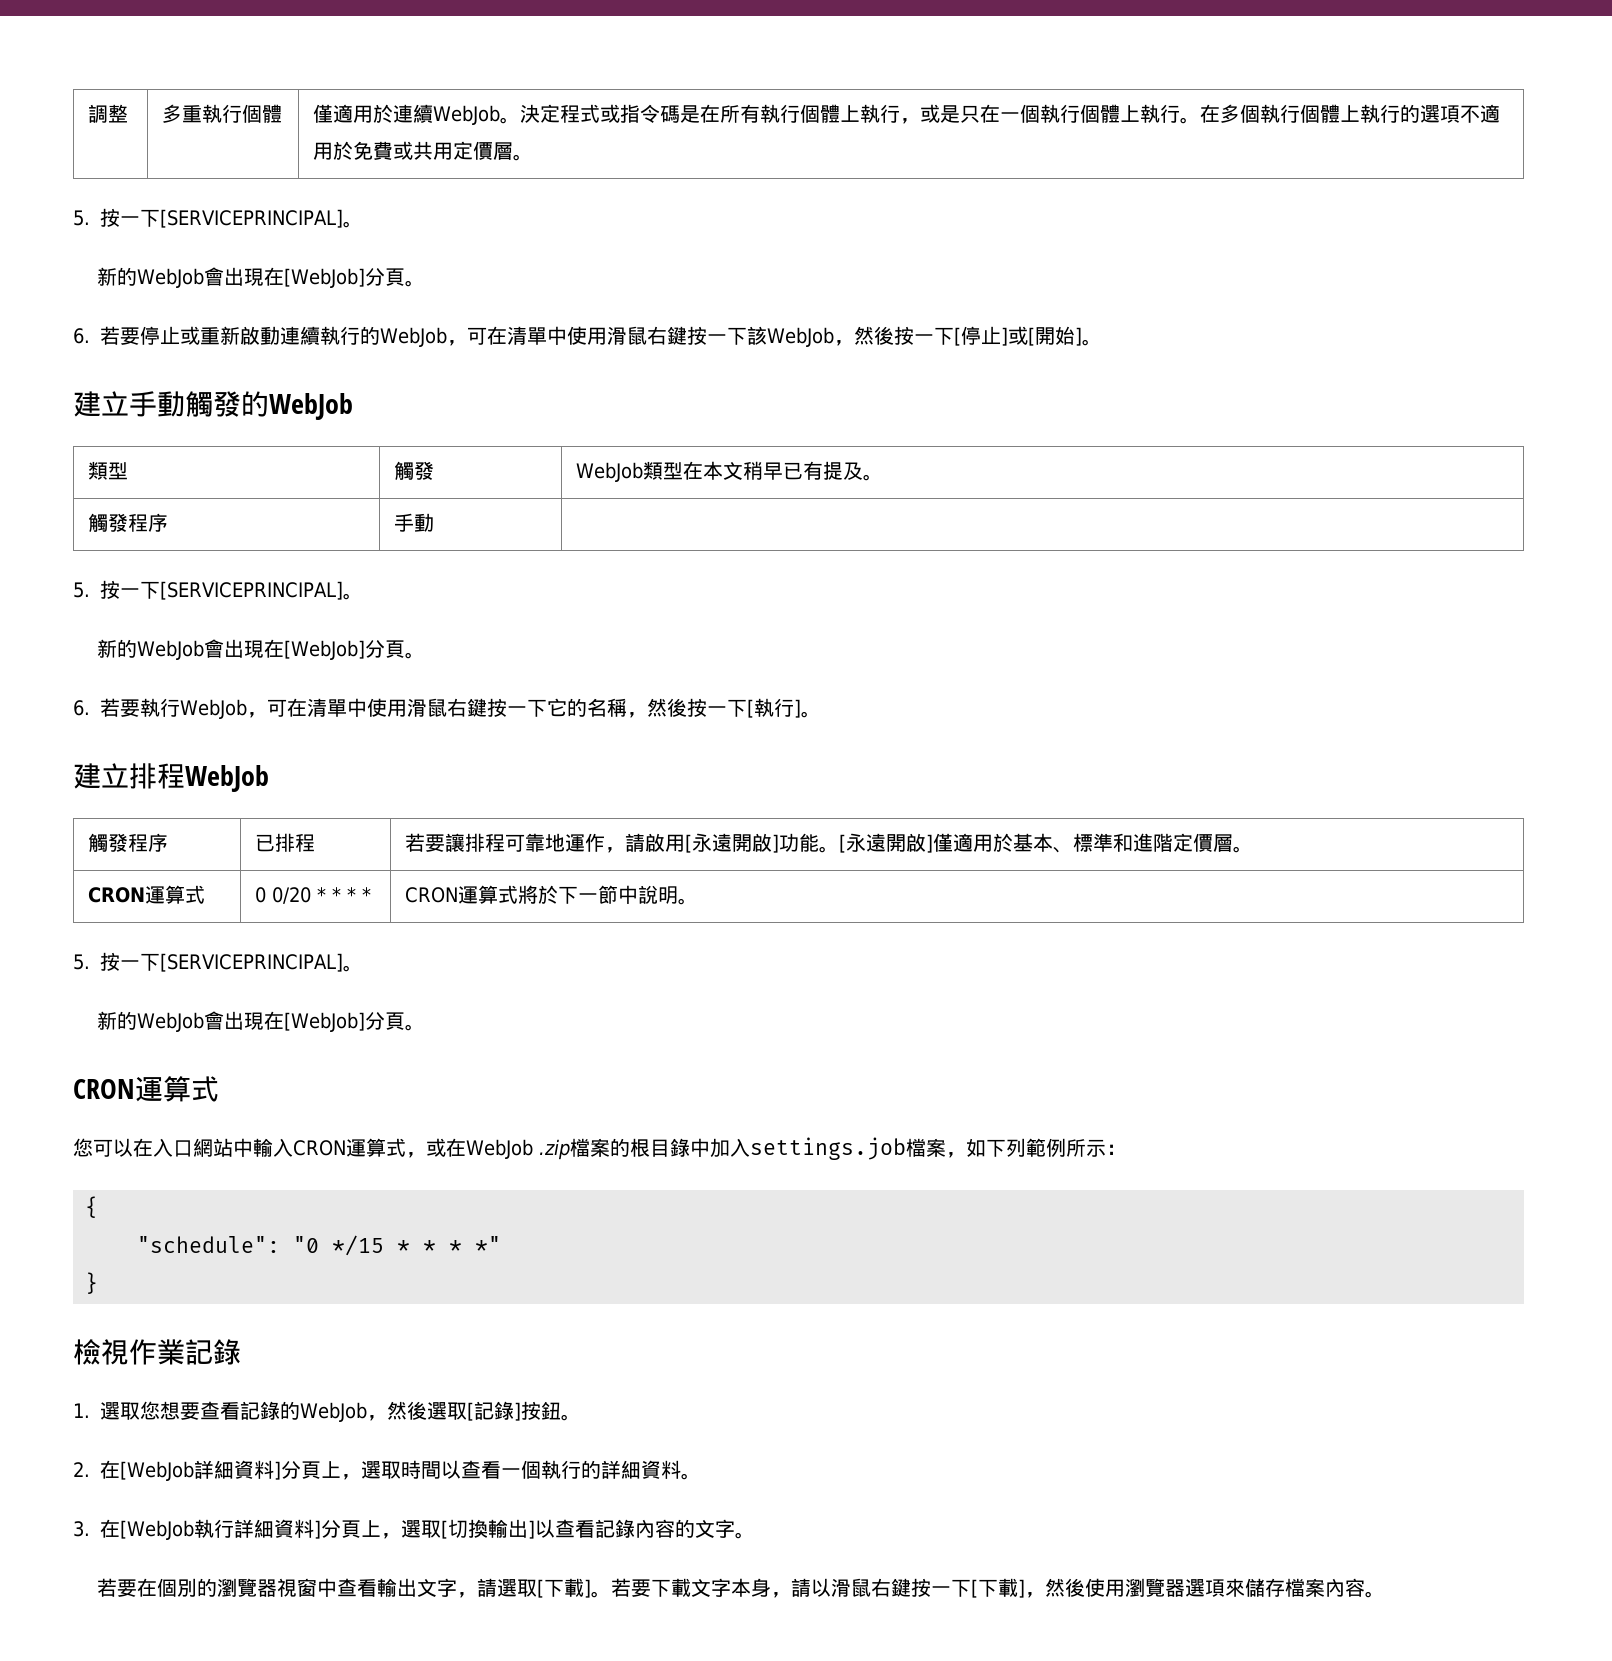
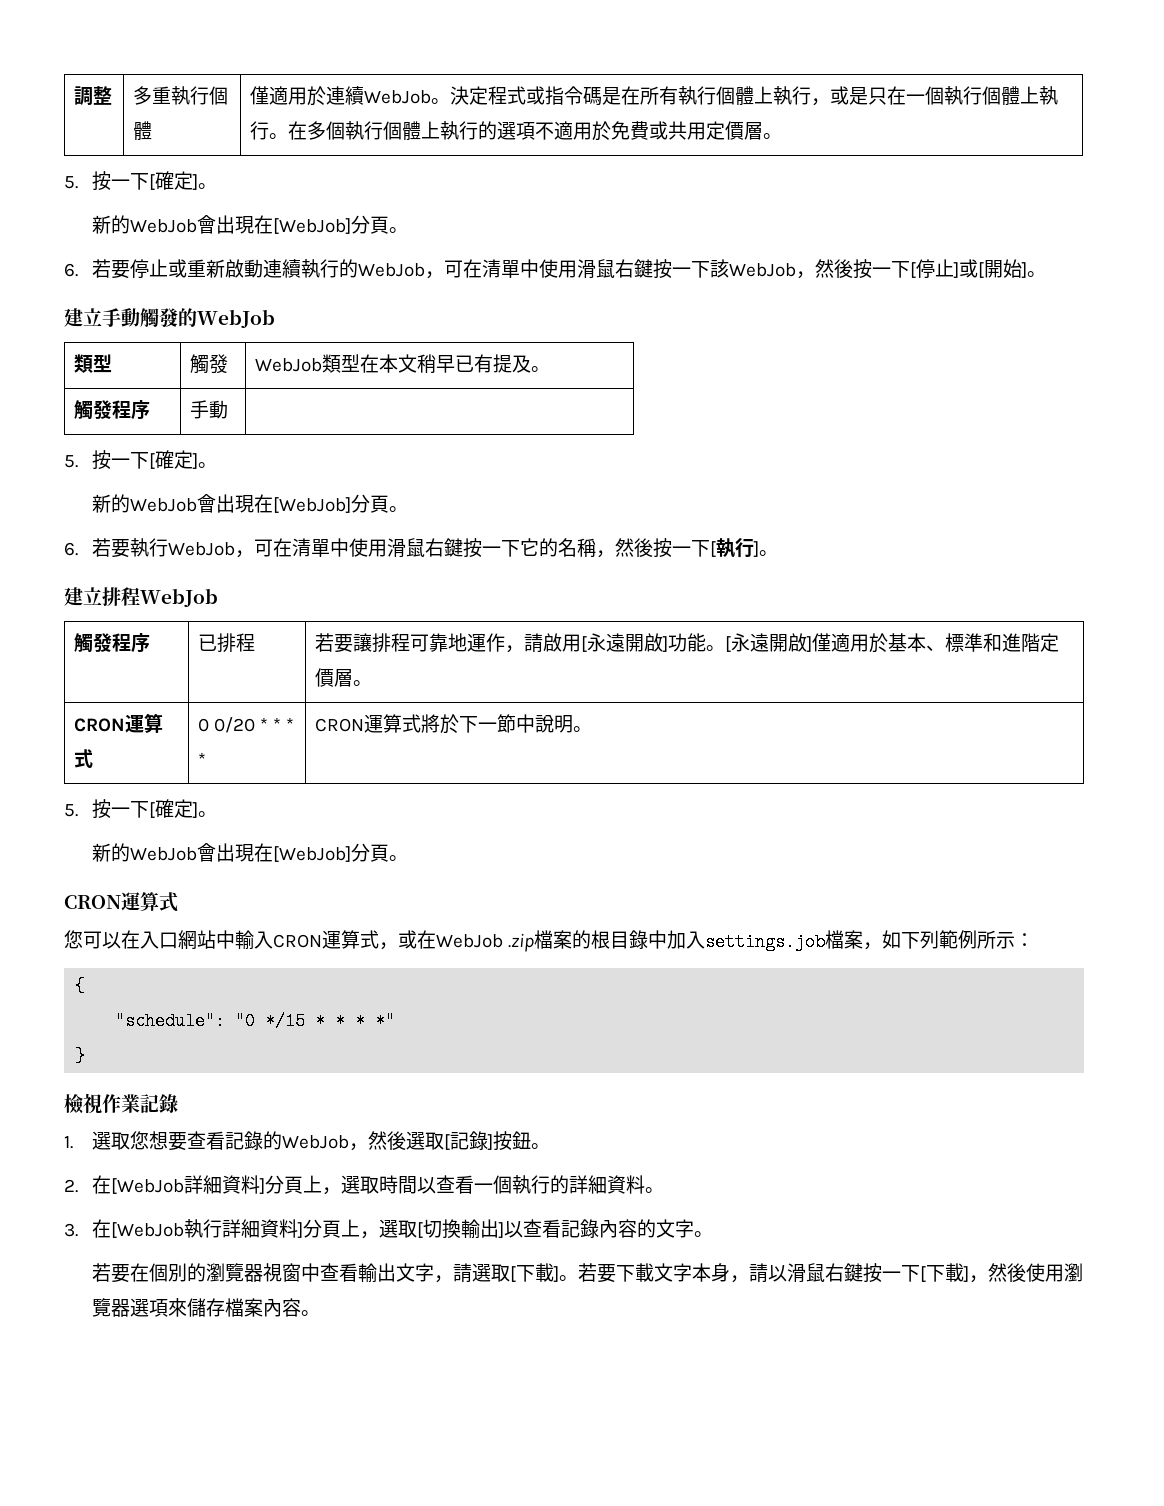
  調整 | 多重執行個體 | 僅適用於連續WebJob。決定程式或指令碼是在所有執行個體上執行，或是只在一個執行個體上執行。在多個執行個體上執行的選項不適用於免費或共用定價層。
- 5.按一下[SERVICEPRINCIPAL]。
+ 5.按一下[確定]。
  觸發程序 | 手動 |
- 5.按一下[SERVICEPRINCIPAL]。
+ 5.按一下[確定]。
  CRON運算式 | 0 0/20 * * * * | CRON運算式將於下一節中說明。
- 5.按一下[SERVICEPRINCIPAL]。
+ 5.按一下[確定]。

